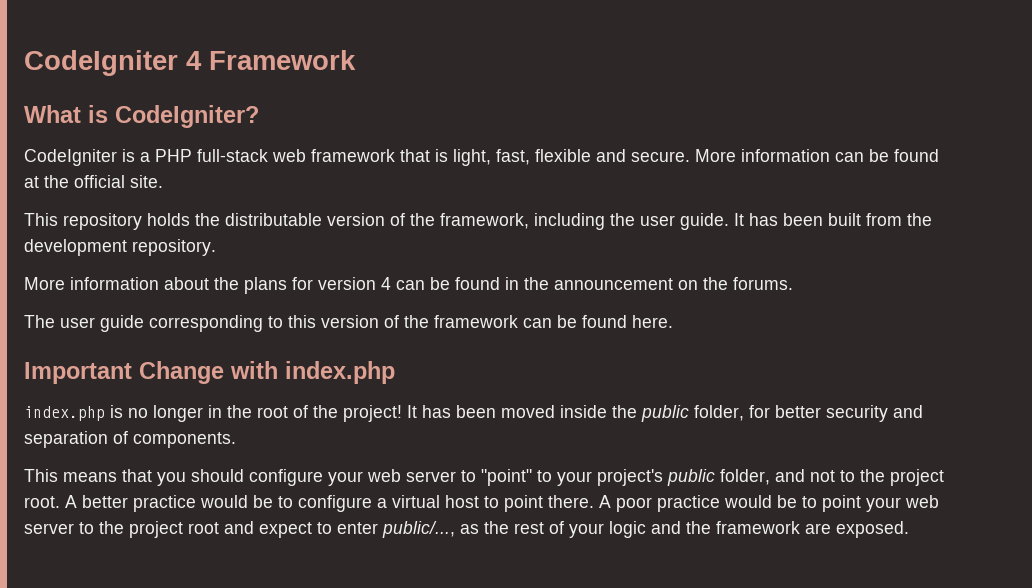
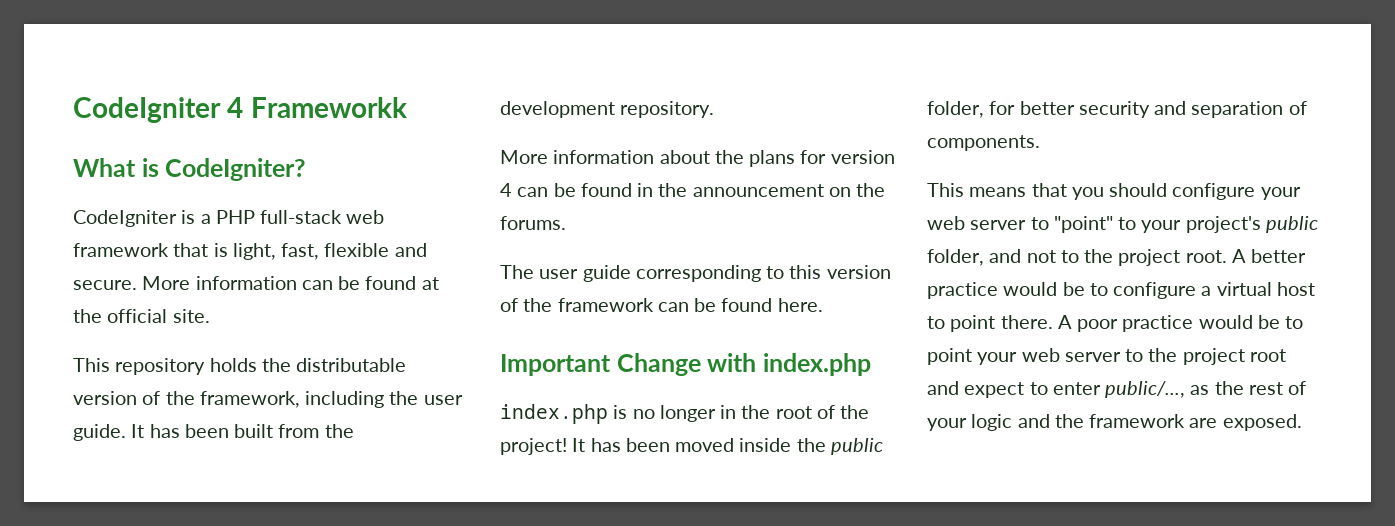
- CodeIgniter 4 Framework
+ CodeIgniter 4 Frameworkk

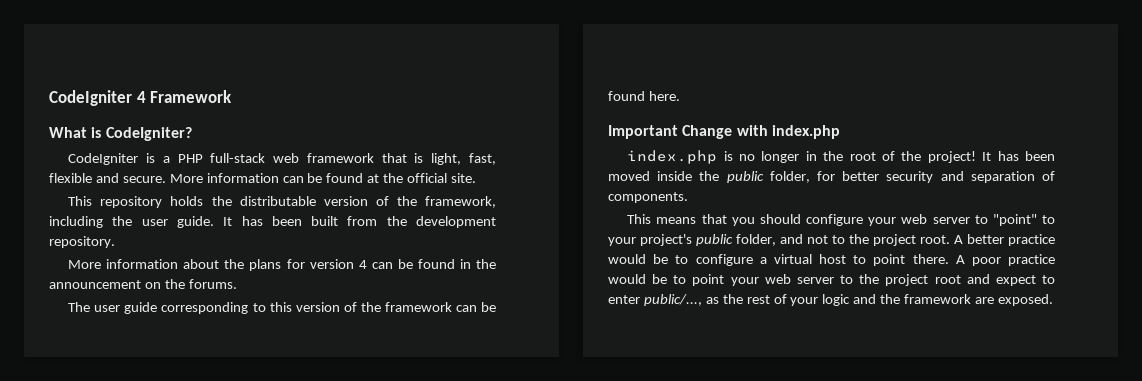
- CodeIgniter 4 Frameworkk
+ CodeIgniter 4 Framework

